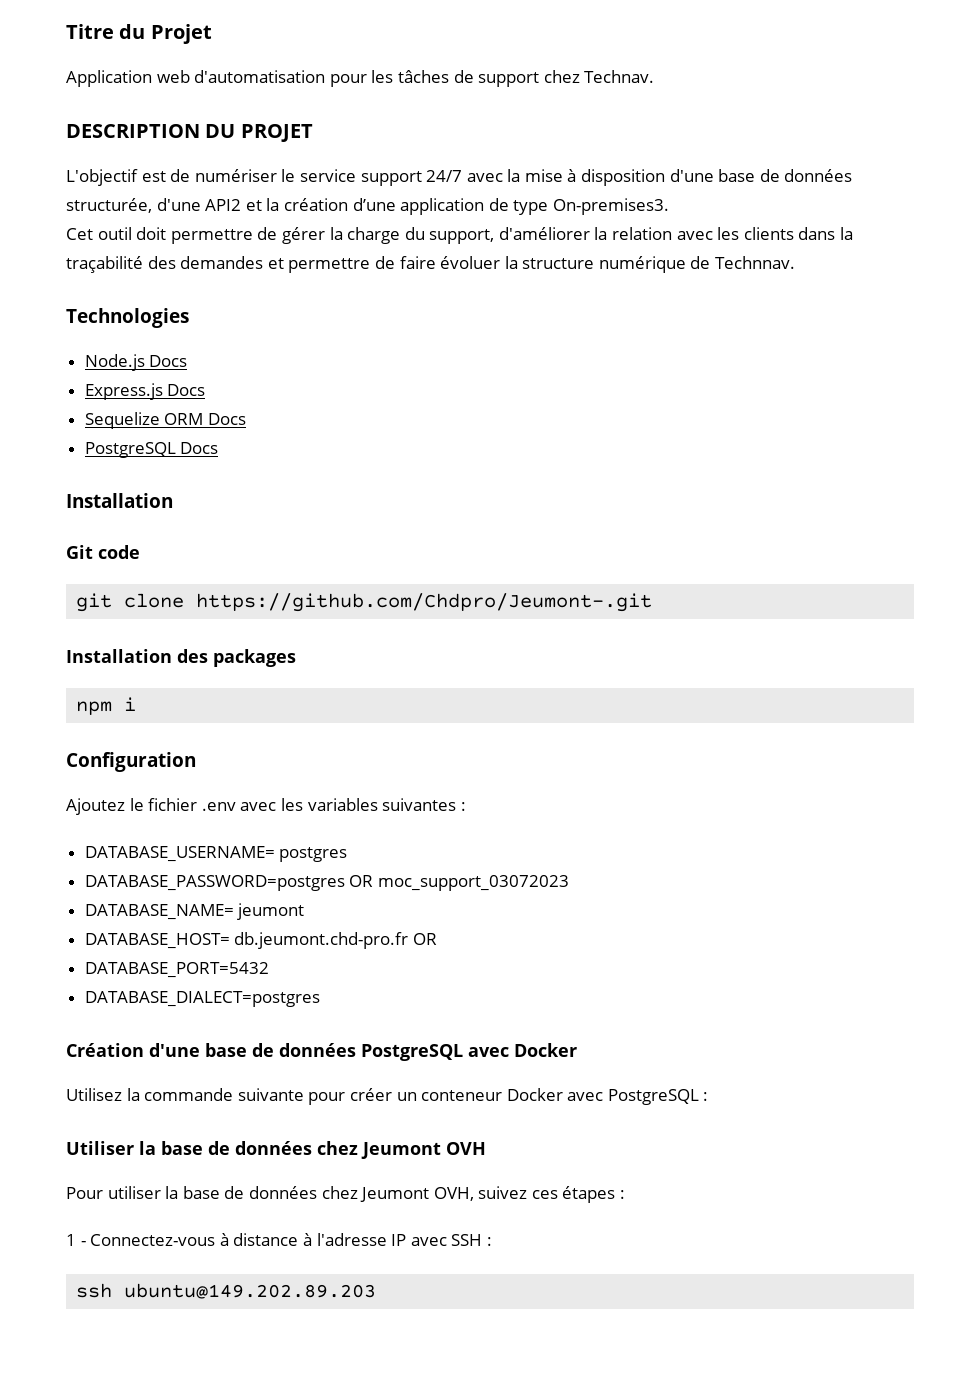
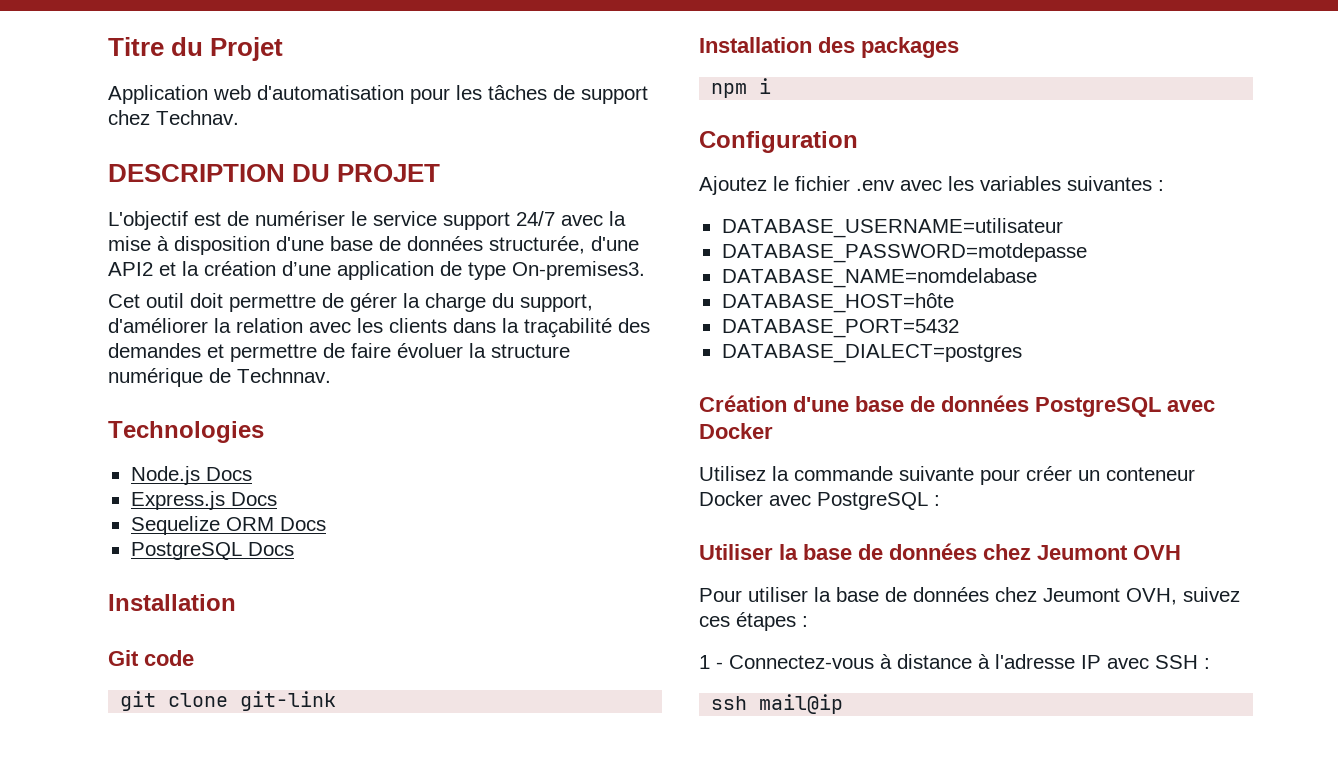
- git clone https://github.com/Chdpro/Jeumont-.git
+ git clone git-link
- DATABASE_USERNAME= postgres
- DATABASE_PASSWORD=postgres OR moc_support_03072023
- DATABASE_NAME= jeumont
- DATABASE_HOST= db.jeumont.chd-pro.fr OR
+ DATABASE_USERNAME=utilisateur
+ DATABASE_PASSWORD=motdepasse
+ DATABASE_NAME=nomdelabase
+ DATABASE_HOST=hôte
- ssh ubuntu@149.202.89.203
+ ssh mail@ip

